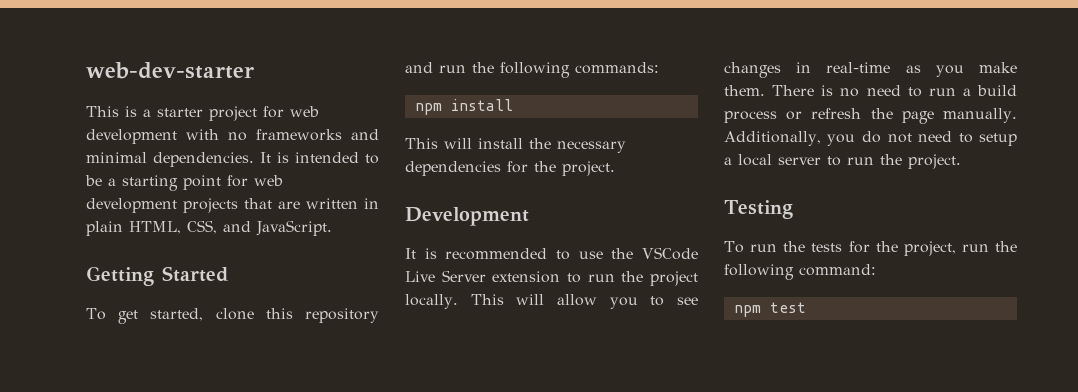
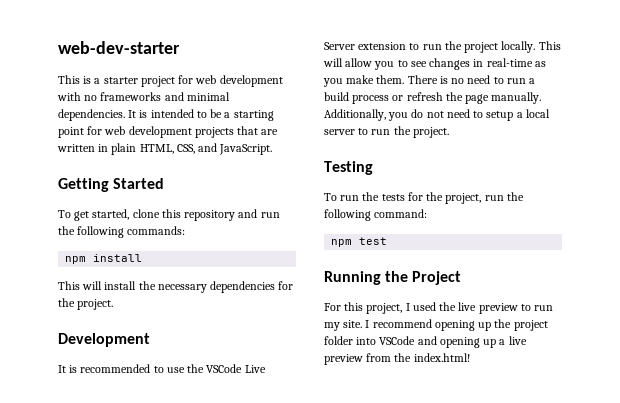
+ Running the Project
+ For this project, I used the live preview to run my site. I recommend opening up the project folder into VSCode and opening up a live preview from the index.html!

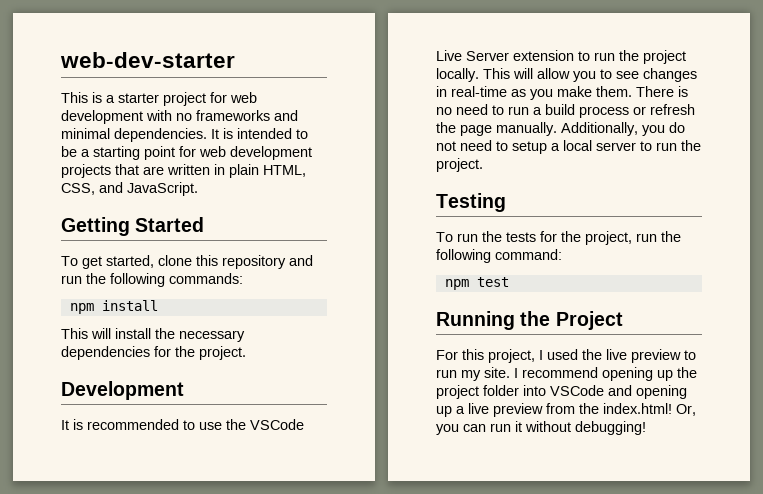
+ Or, you can run it without debugging!

